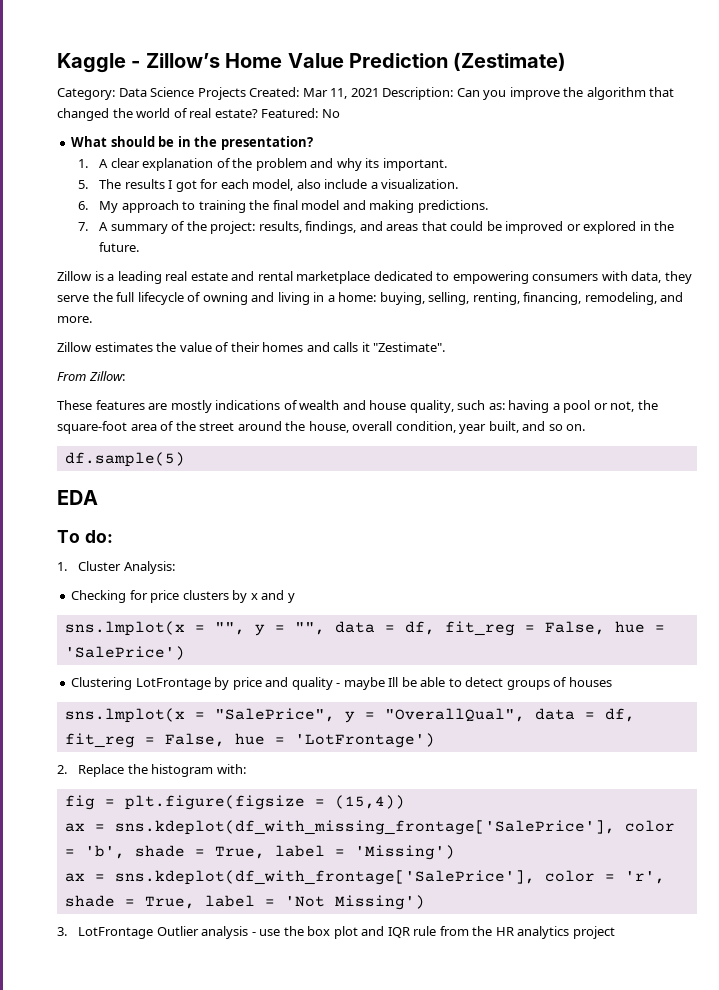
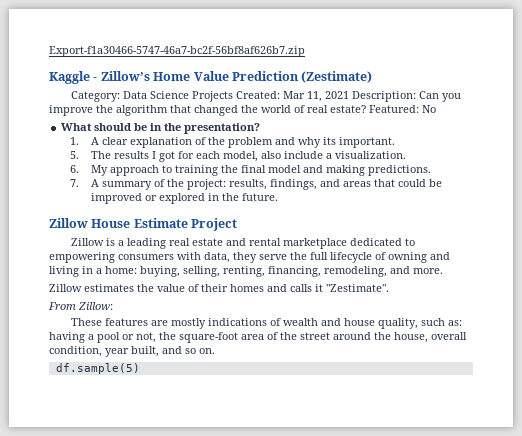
+ Export-f1a30466-5747-46a7-bc2f-56bf8af626b7.zip
+ Zillow House Estimate Project
- EDA
- To do:
- 1. Cluster Analysis:
- Checking for price clusters by x and y
- sns.lmplot(x = "", y = "", data = df, fit_reg = False, hue = 'SalePrice')
- Clustering LotFrontage by price and quality - maybe Ill be able to detect groups of houses
- sns.lmplot(x = "SalePrice", y = "OverallQual", data = df, fit_reg = False, hue = 'LotFrontage')
- 2. Replace the histogram with:
- fig = plt.figure(figsize = (15,4))
- ax = sns.kdeplot(df_with_missing_frontage['SalePrice'], color = 'b', shade = True, label = 'Missing')
- ax = sns.kdeplot(df_with_frontage['SalePrice'], color = 'r', shade = True, label = 'Not Missing')
- 3. LotFrontage Outlier analysis - use the box plot and IQR rule from the HR analytics project

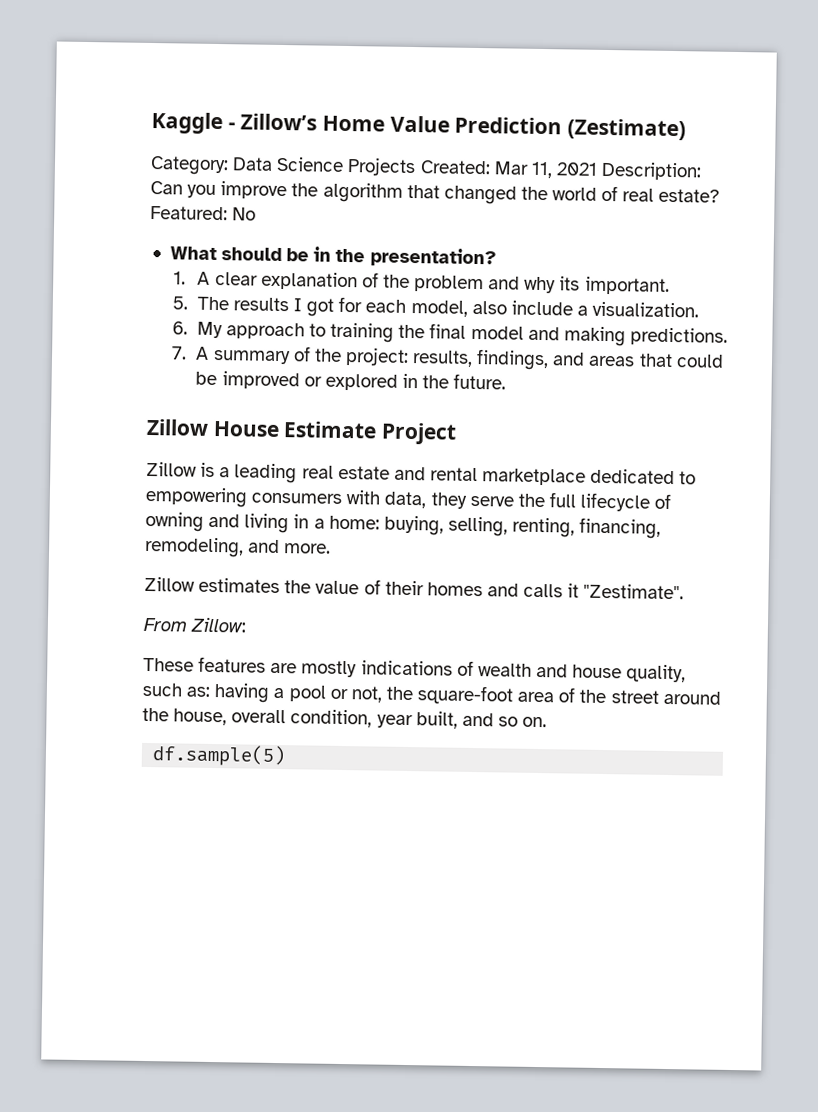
- Export-f1a30466-5747-46a7-bc2f-56bf8af626b7.zip

